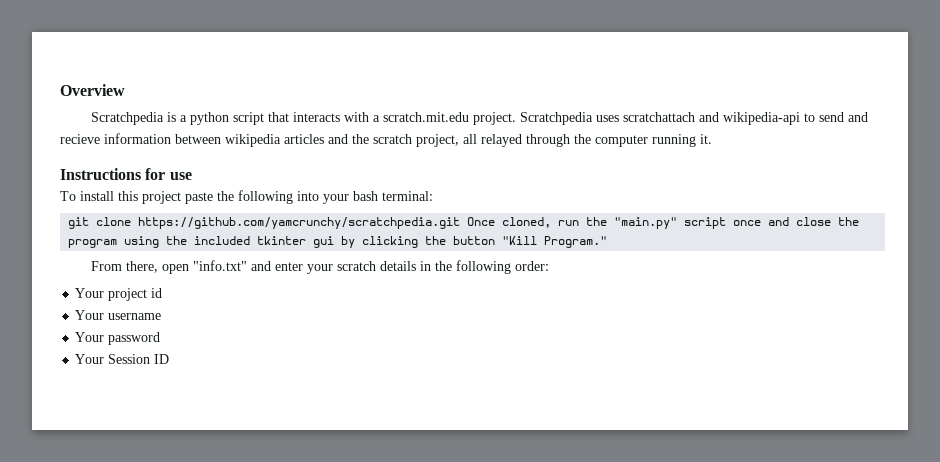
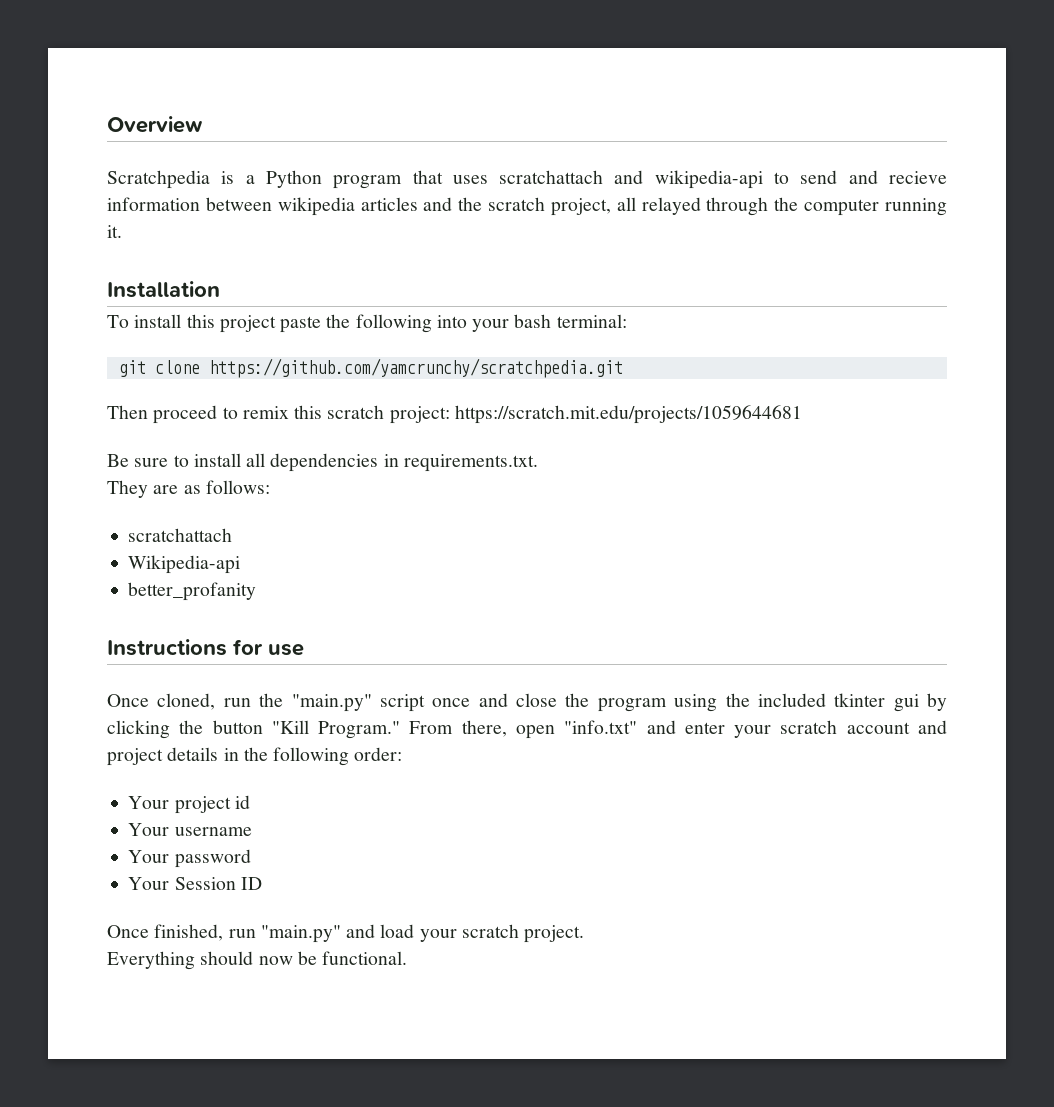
- Scratchpedia is a python script that interacts with a scratch.mit.edu project. Scratchpedia uses scratchattach and wikipedia-api to send and recieve information between wikipedia articles and the scratch project, all relayed through the computer running it.
+ Scratchpedia is a Python program that uses scratchattach and wikipedia-api to send and recieve information between wikipedia articles and the scratch project, all relayed through the computer running it.
- Instructions for use
+ Installation
- git clone https://github.com/yamcrunchy/scratchpedia.git Once cloned, run the "main.py" script once and close the program using the included tkinter gui by clicking the button "Kill Program."
- From there, open "info.txt" and enter your scratch details in the following order:
+ git clone https://github.com/yamcrunchy/scratchpedia.git
+ Then proceed to remix this scratch project: https://scratch.mit.edu/projects/1059644681
+ Be sure to install all dependencies in requirements.txt.
+ They are as follows:
+ scratchattach
+ Wikipedia-api
+ better_profanity
+ Instructions for use
+ Once cloned, run the "main.py" script once and close the program using the included tkinter gui by clicking the button "Kill Program." From there, open "info.txt" and enter your scratch account and project details in the following order:
+ Once finished, run "main.py" and load your scratch project.
+ Everything should now be functional.

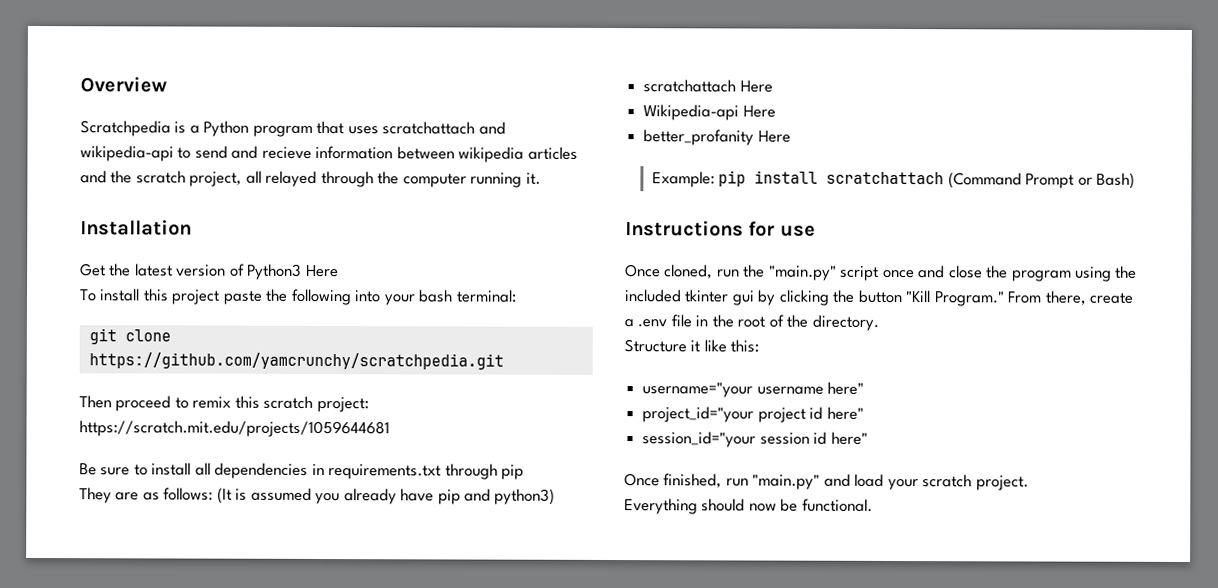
+ Get the latest version of Python3 Here
- Be sure to install all dependencies in requirements.txt.
+ Be sure to install all dependencies in requirements.txt through pip
- They are as follows:
- scratchattach
+ They are as follows: (It is assumed you already have pip and python3)
+ scratchattach Here
- Wikipedia-api
+ Wikipedia-api Here
- better_profanity
+ better_profanity Here
+ Example: pip install scratchattach (Command Prompt or Bash)
- From there, open "info.txt" and enter your scratch account and project details in the following order:
- Your project id
- Your username
- Your password
- Your Session ID
+ From there, create a .env file in the root of the directory.
+ Structure it like this:
+ username="your username here"
+ project_id="your project id here"
+ session_id="your session id here"

